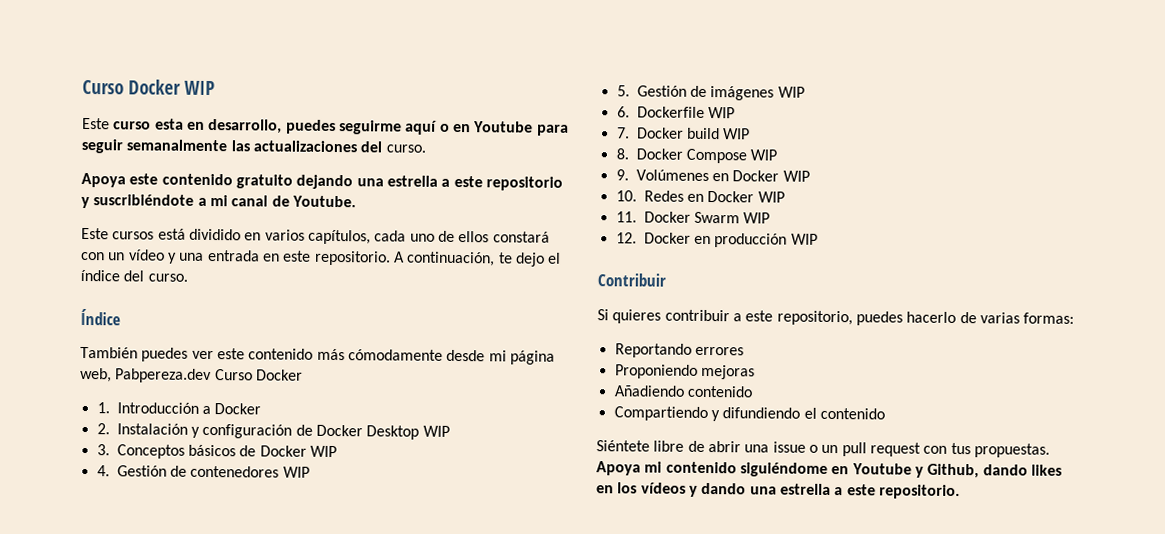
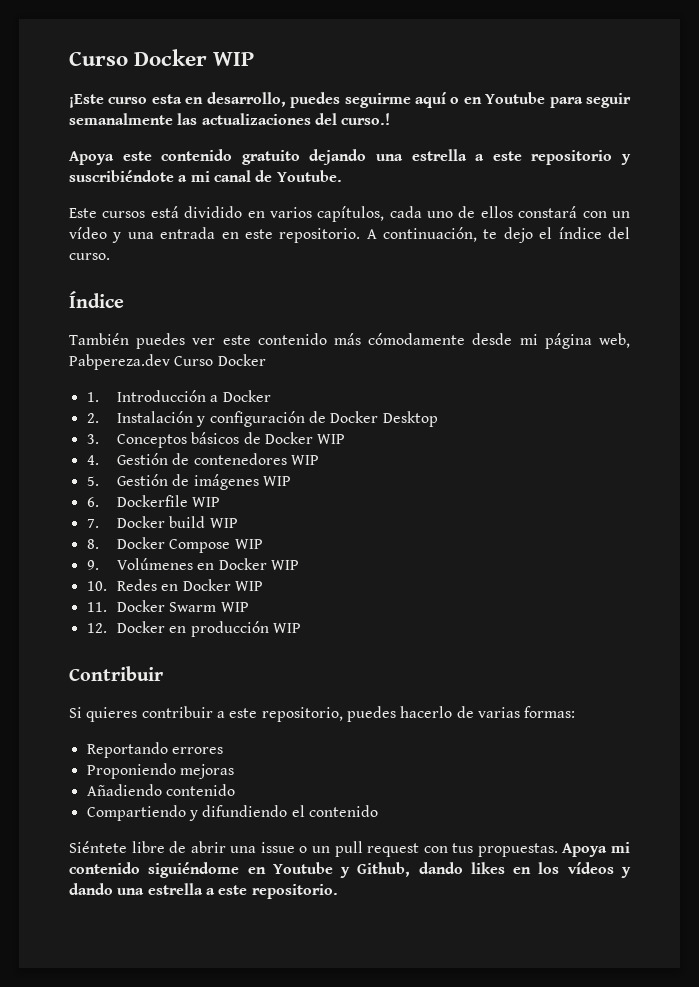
- Este curso esta en desarrollo, puedes seguirme aquí o en Youtube para seguir semanalmente las actualizaciones del curso.
+ ¡Este curso esta en desarrollo, puedes seguirme aquí o en Youtube para seguir semanalmente las actualizaciones del curso.!
- 2. Instalación y configuración de Docker Desktop WIP
+ 2. Instalación y configuración de Docker Desktop

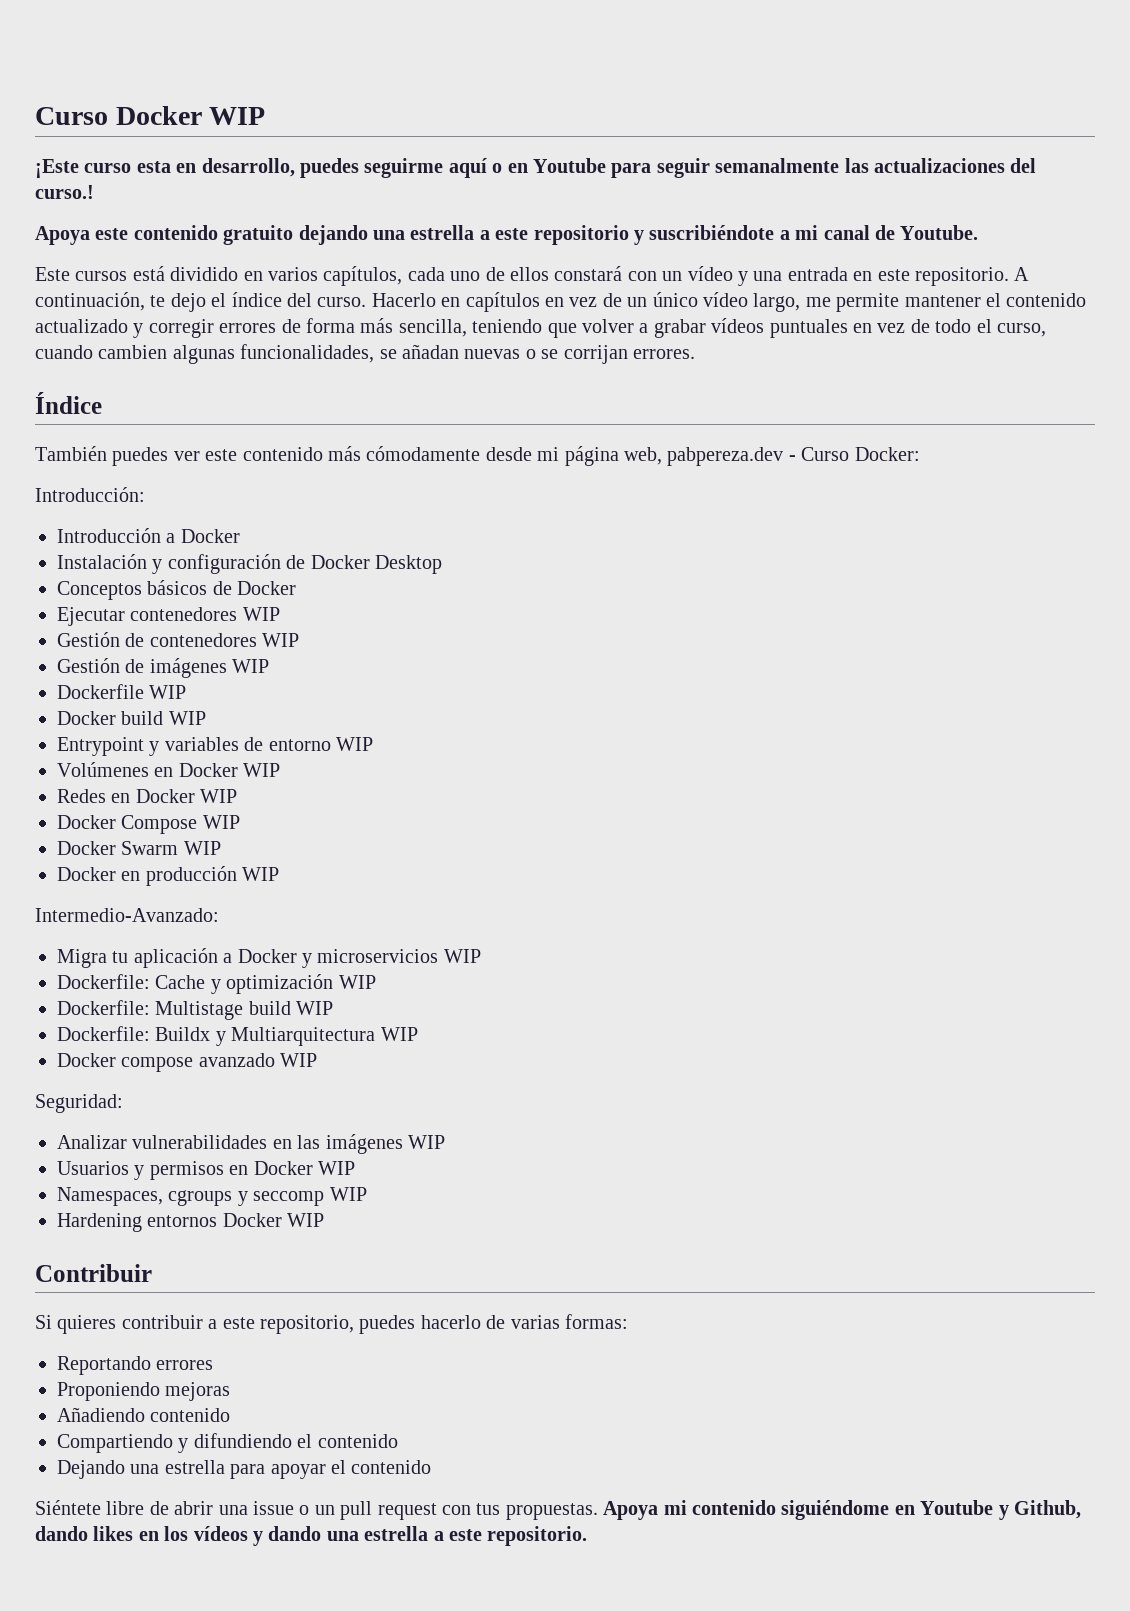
+ Hacerlo en capítulos en vez de un único vídeo largo, me permite mantener el contenido actualizado y corregir errores de forma más sencilla, teniendo que volver a grabar vídeos puntuales en vez de todo el curso, cuando cambien algunas funcionalidades, se añadan nuevas o se corrijan errores.
- También puedes ver este contenido más cómodamente desde mi página web, Pabpereza.dev Curso Docker
- 1. Introducción a Docker
+ También puedes ver este contenido más cómodamente desde mi página web, pabpereza.dev - Curso Docker:
+ Introducción:
+ Introducción a Docker
- 2. Instalación y configuración de Docker Desktop
+ Instalación y configuración de Docker Desktop
- 3. Conceptos básicos de Docker WIP
- 4. Gestión de contenedores WIP
+ Conceptos básicos de Docker
+ Ejecutar contenedores WIP
+ Gestión de contenedores WIP
- 5. Gestión de imágenes WIP
+ Gestión de imágenes WIP
- 6. Dockerfile WIP
+ Dockerfile WIP
- 7. Docker build WIP
+ Docker build WIP
- 8. Docker Compose WIP
- 9. Volúmenes en Docker WIP
+ Entrypoint y variables de entorno WIP
+ Volúmenes en Docker WIP
- 10. Redes en Docker WIP
+ Redes en Docker WIP
- 11. Docker Swarm WIP
+ Docker Compose WIP
+ Docker Swarm WIP
- 12. Docker en producción WIP
+ Docker en producción WIP
+ Intermedio-Avanzado:
+ Migra tu aplicación a Docker y microservicios WIP
+ Dockerfile: Cache y optimización WIP
+ Dockerfile: Multistage build WIP
+ Dockerfile: Buildx y Multiarquitectura WIP
+ Docker compose avanzado WIP
+ Seguridad:
+ Analizar vulnerabilidades en las imágenes WIP
+ Usuarios y permisos en Docker WIP
+ Namespaces, cgroups y seccomp WIP
+ Hardening entornos Docker WIP
+ Dejando una estrella para apoyar el contenido

